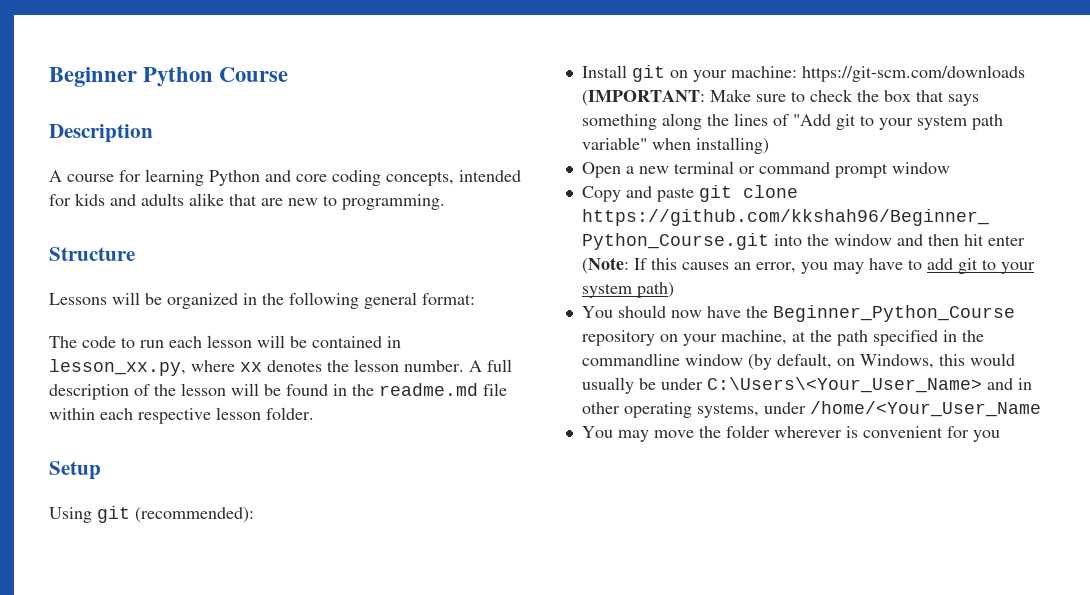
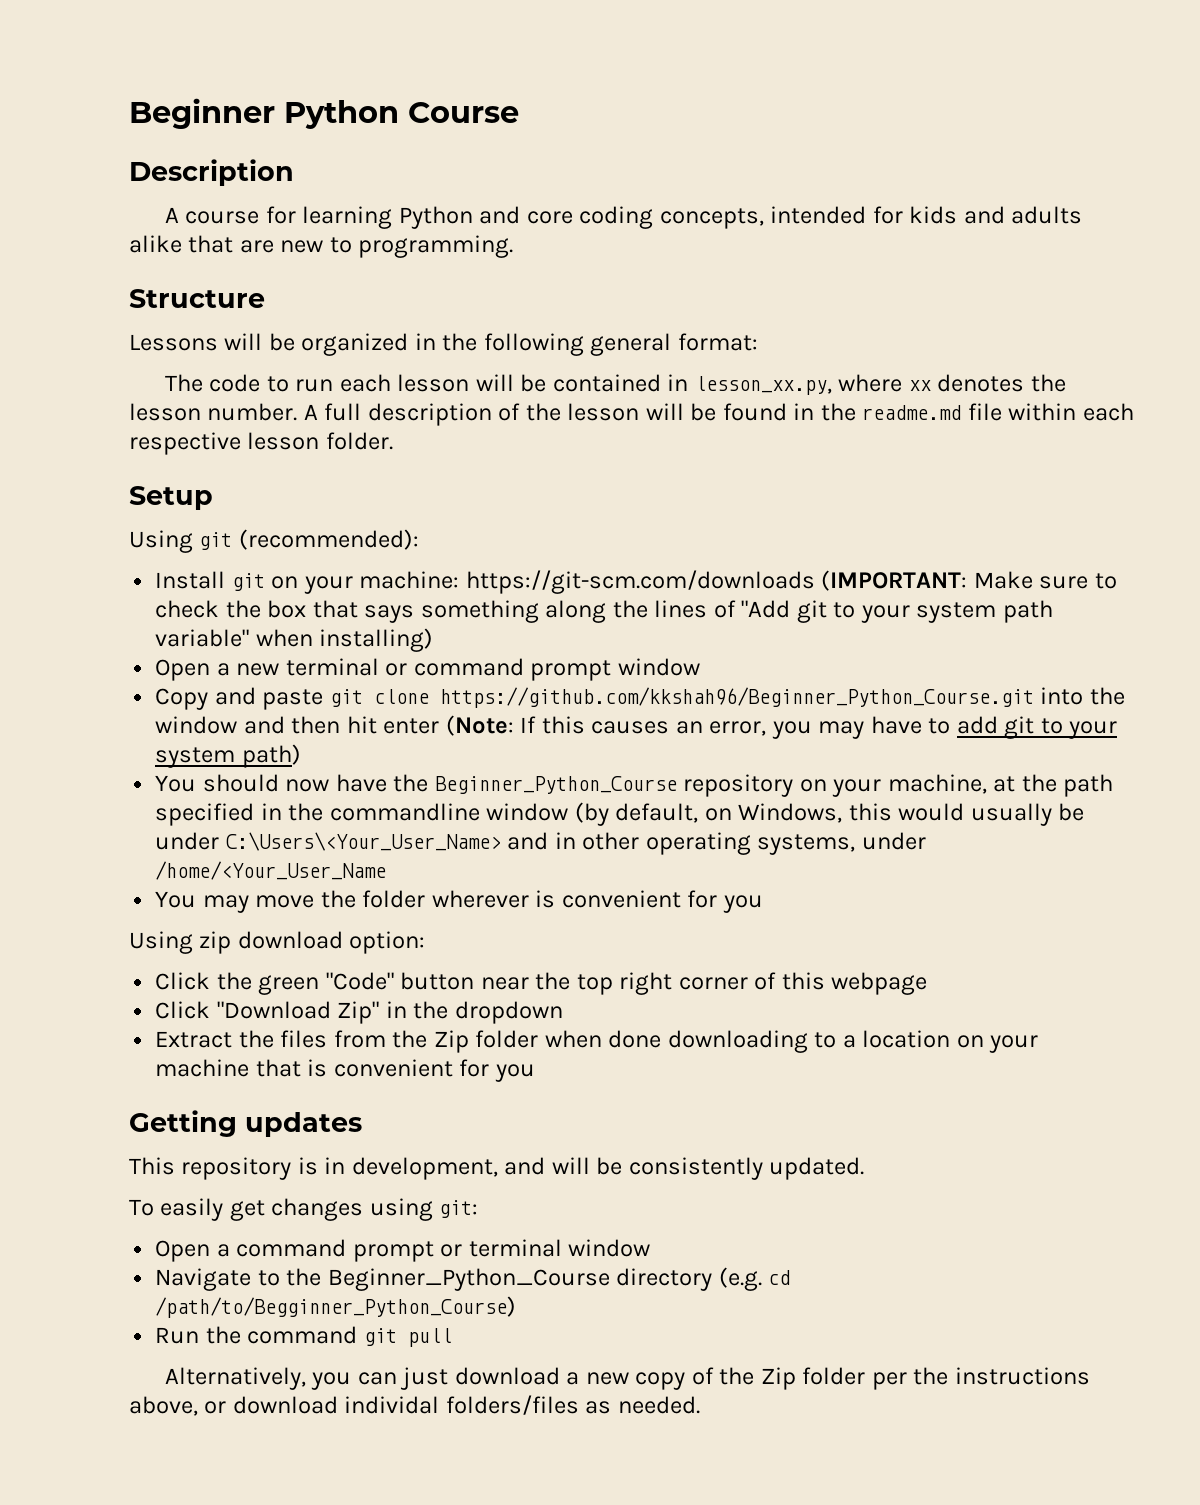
+ Using zip download option:
+ Click the green "Code" button near the top right corner of this webpage
+ Click "Download Zip" in the dropdown
+ Extract the files from the Zip folder when done downloading to a location on your machine that is convenient for you
+ Getting updates
+ This repository is in development, and will be consistently updated.
+ To easily get changes using git:
+ Open a command prompt or terminal window
+ Navigate to the Beginner_Python_Course directory (e.g. cd /path/to/Begginner_Python_Course)
+ Run the command git pull
+ Alternatively, you can just download a new copy of the Zip folder per the instructions above, or download individal folders/files as needed.

